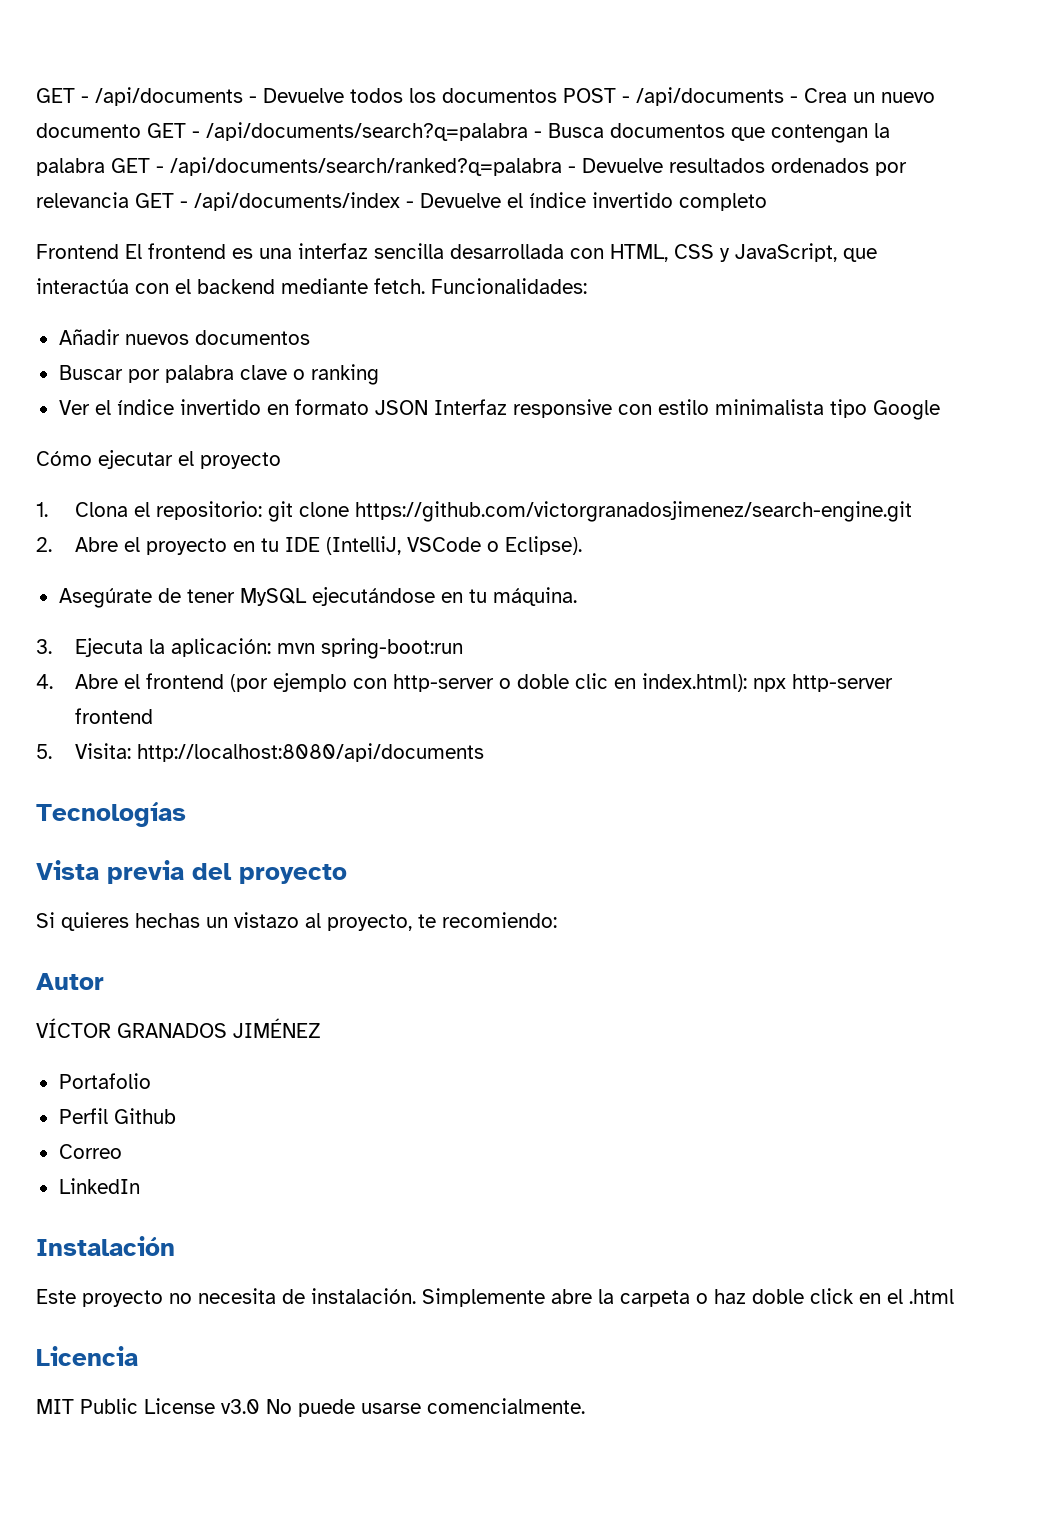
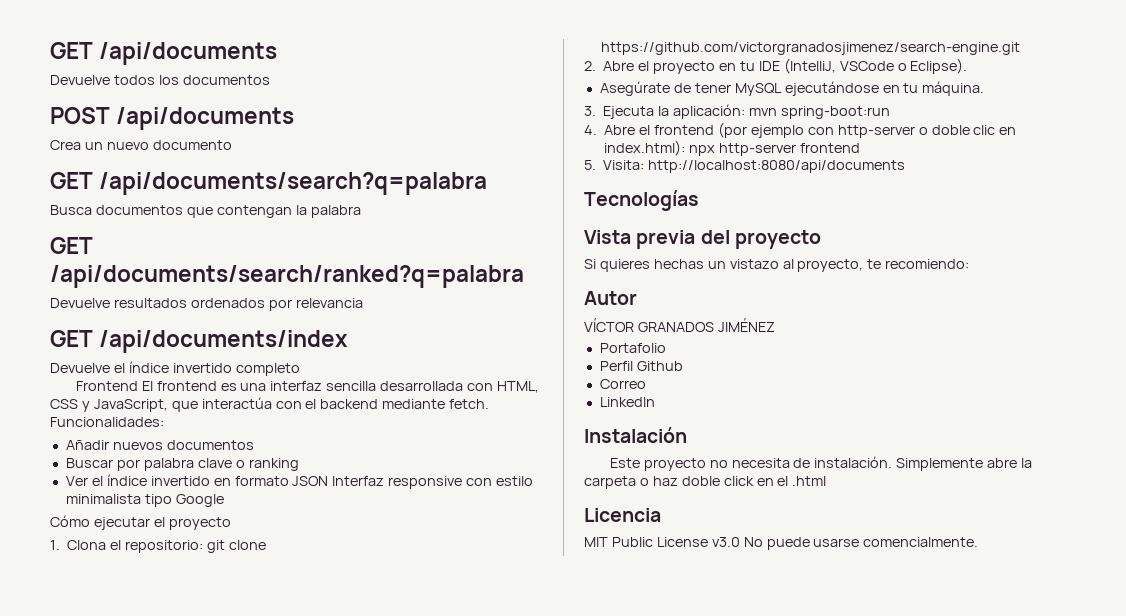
- GET - /api/documents - Devuelve todos los documentos POST - /api/documents - Crea un nuevo documento GET - /api/documents/search?q=palabra - Busca documentos que contengan la palabra GET - /api/documents/search/ranked?q=palabra - Devuelve resultados ordenados por relevancia GET - /api/documents/index - Devuelve el índice invertido completo
+ GET /api/documents
+ Devuelve todos los documentos
+ POST /api/documents
+ Crea un nuevo documento
+ GET /api/documents/search?q=palabra
+ Busca documentos que contengan la palabra
+ GET /api/documents/search/ranked?q=palabra
+ Devuelve resultados ordenados por relevancia
+ GET /api/documents/index
+ Devuelve el índice invertido completo

